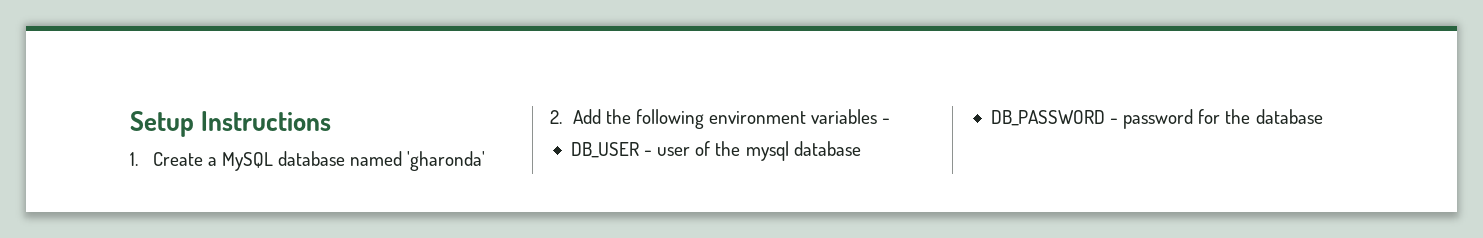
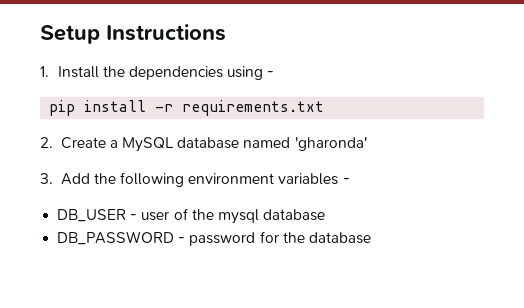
- 1. Create a MySQL database named 'gharonda'
+ 1. Install the dependencies using -
+ pip install -r requirements.txt
+ 2. Create a MySQL database named 'gharonda'
- 2. Add the following environment variables -
+ 3. Add the following environment variables -

